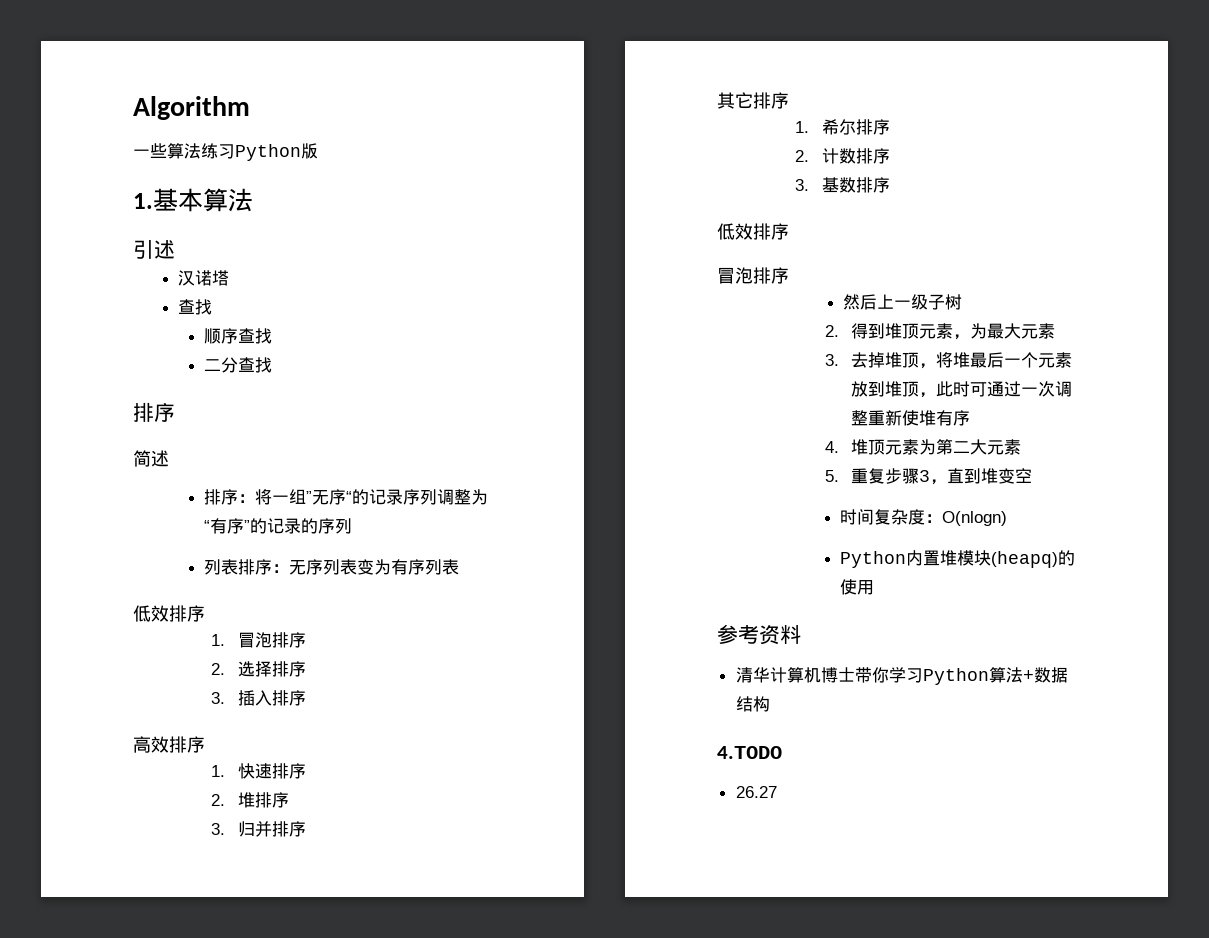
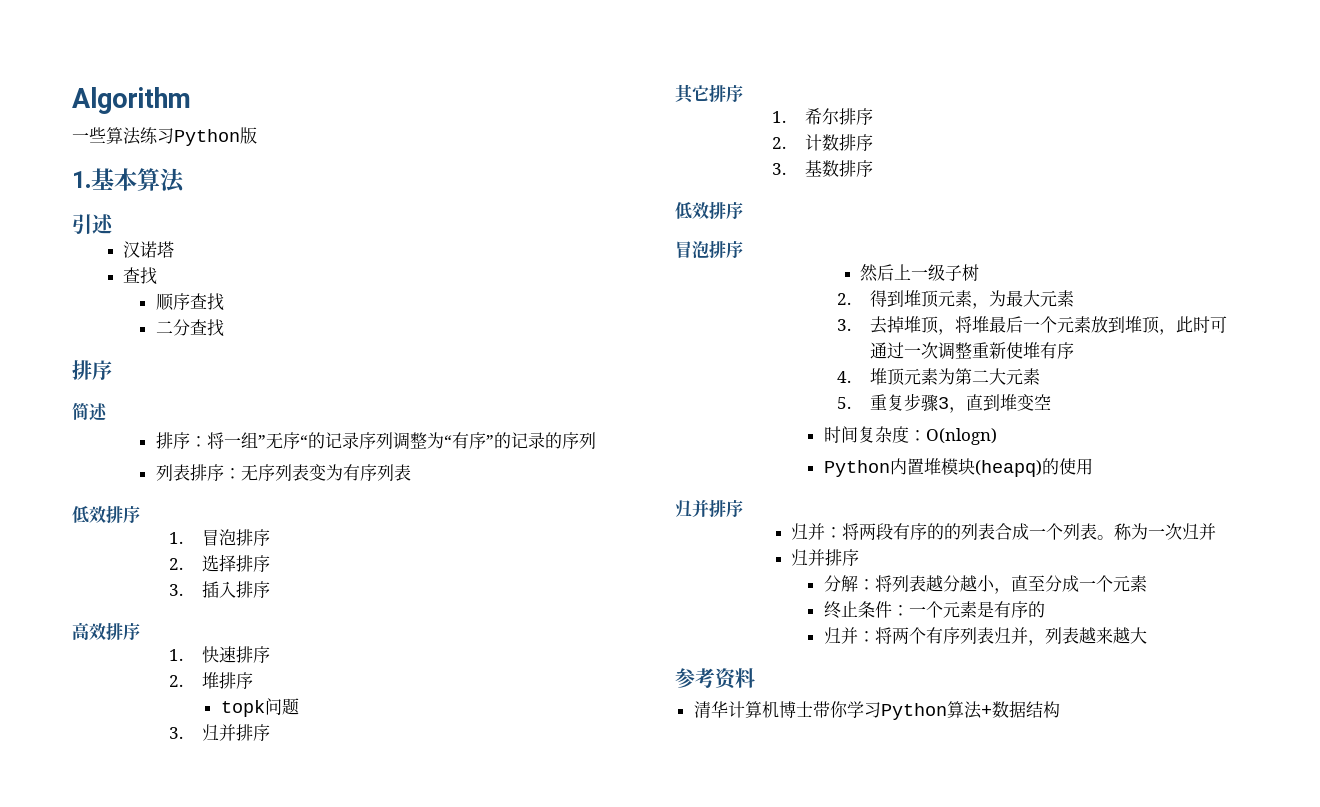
+ topk问题
  Python内置堆模块(heapq)的使用
+ 归并排序
+ 归并：将两段有序的的列表合成一个列表。称为一次归并
+ 归并排序
+ 分解：将列表越分越小，直至分成一个元素
+ 终止条件：一个元素是有序的
+ 归并：将两个有序列表归并，列表越来越大
- 4.TODO
- 26.27

